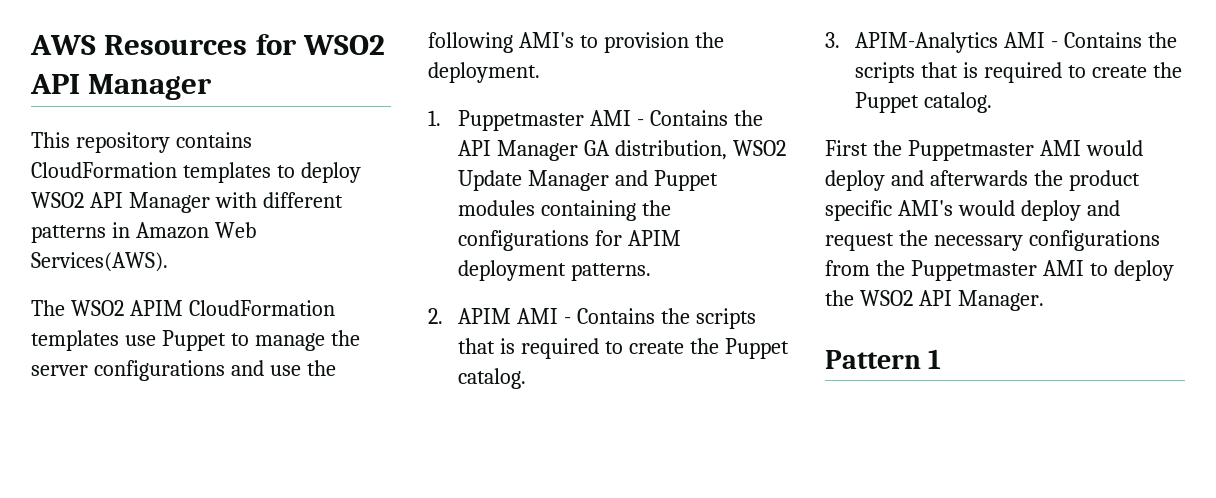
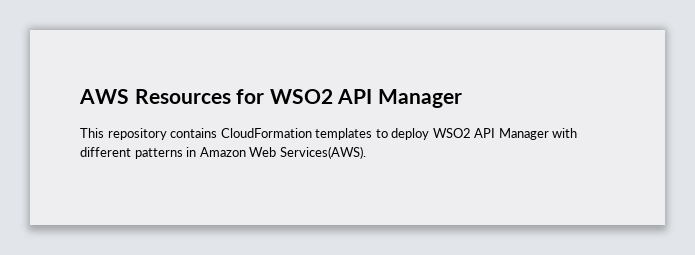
- The WSO2 APIM CloudFormation templates use Puppet to manage the server configurations and use the following AMI's to provision the deployment.
- 1. Puppetmaster AMI - Contains the API Manager GA distribution, WSO2 Update Manager and Puppet modules containing the configurations for APIM deployment patterns.
- 2. APIM AMI - Contains the scripts that is required to create the Puppet catalog.
- 3. APIM-Analytics AMI - Contains the scripts that is required to create the Puppet catalog.
- First the Puppetmaster AMI would deploy and afterwards the product specific AMI's would deploy and request the necessary configurations from the Puppetmaster AMI to deploy the WSO2 API Manager.
- Pattern 1

